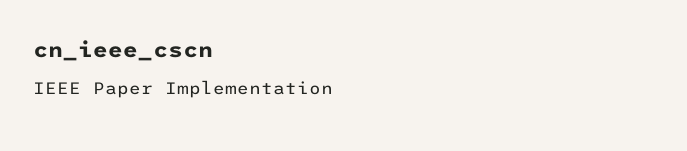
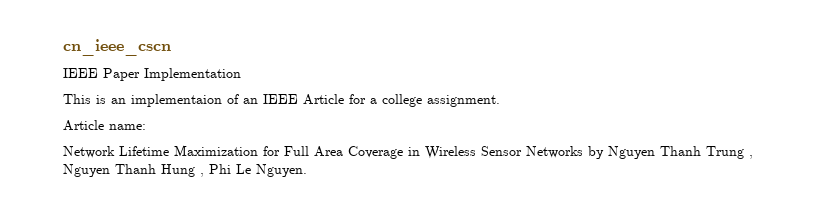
+ This is an implementaion of an IEEE Article for a college assignment.
+ Article name:
+ Network Lifetime Maximization for Full Area Coverage in Wireless Sensor Networks by Nguyen Thanh Trung , Nguyen Thanh Hung , Phi Le Nguyen.

